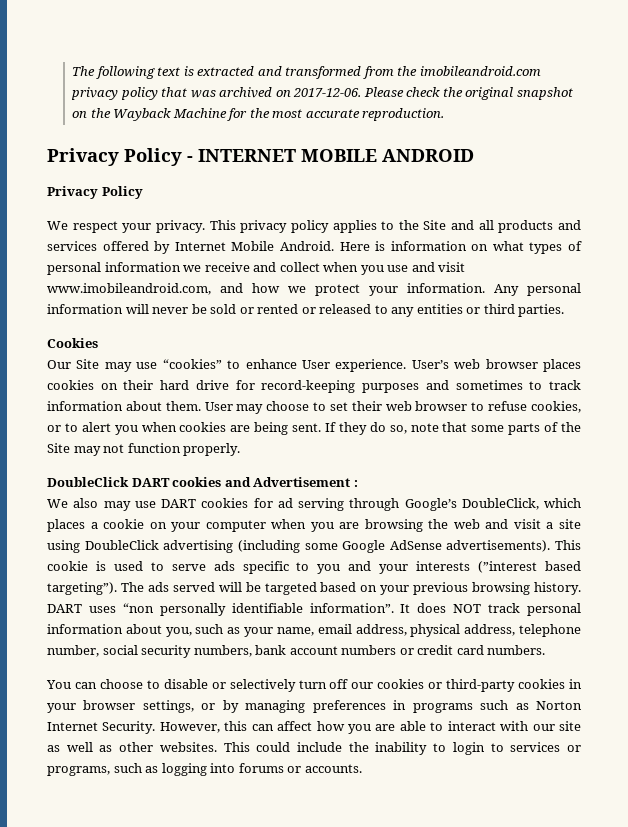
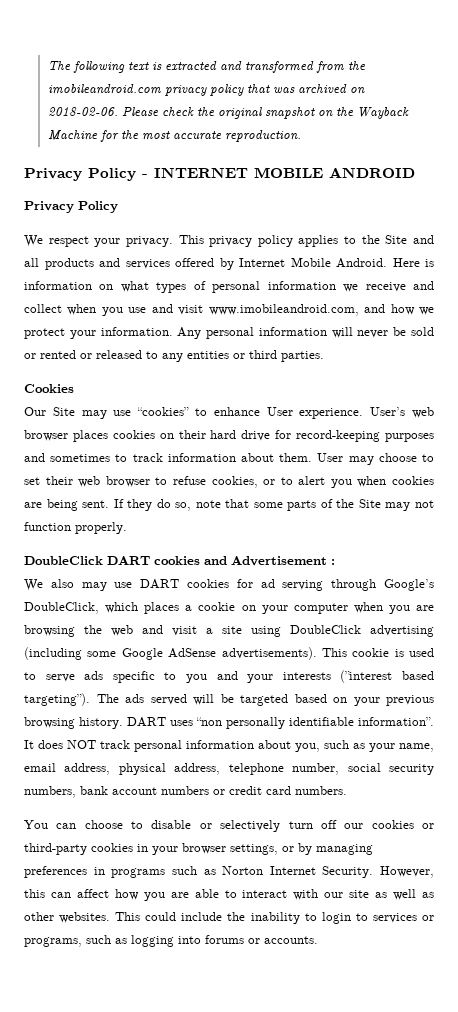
- The following text is extracted and transformed from the imobileandroid.com privacy policy that was archived on 2017-12-06.
+ The following text is extracted and transformed from the imobileandroid.com privacy policy that was archived on 2018-02-06.

